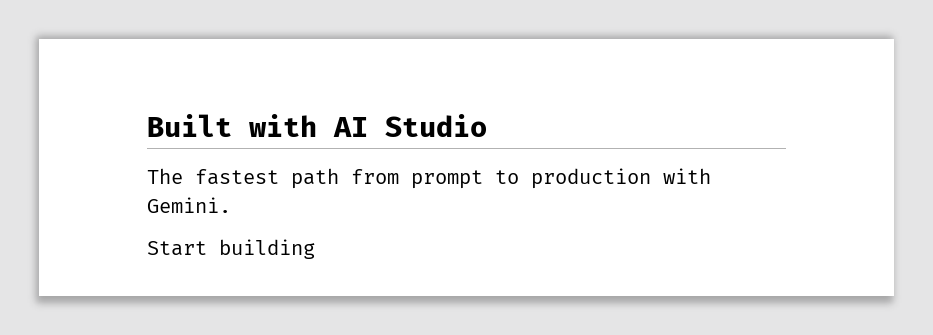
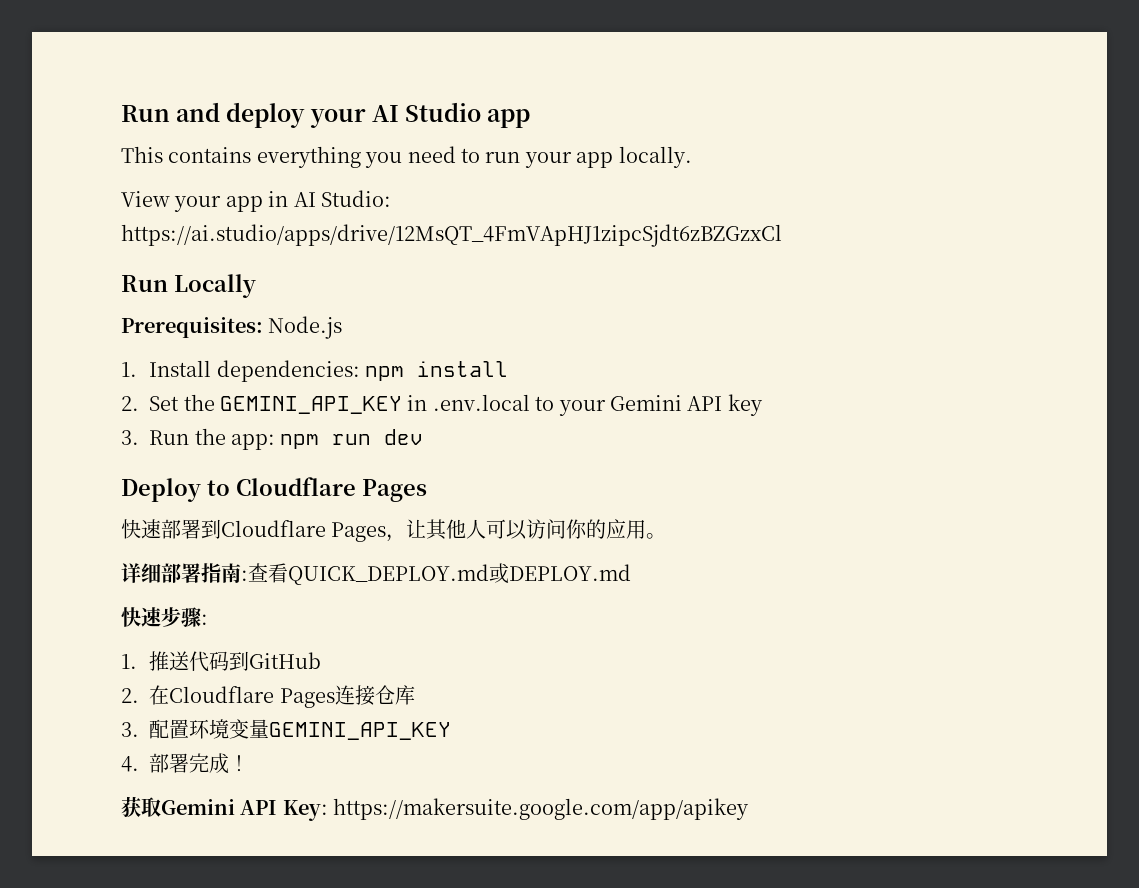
- Built with AI Studio
- The fastest path from prompt to production with Gemini.
- Start building
+ Run and deploy your AI Studio app
+ This contains everything you need to run your app locally.
+ View your app in AI Studio: https://ai.studio/apps/drive/12MsQT_4FmVApHJ1zipcSjdt6zBZGzxCl
+ Run Locally
+ Prerequisites: Node.js
+ 1. Install dependencies: npm install
+ 2. Set the GEMINI_API_KEY in .env.local to your Gemini API key
+ 3. Run the app: npm run dev
+ Deploy to Cloudflare Pages
+ 快速部署到Cloudflare Pages，让其他人可以访问你的应用。
+ 详细部署指南:查看QUICK_DEPLOY.md或DEPLOY.md
+ 快速步骤:
+ 1.推送代码到GitHub
+ 2.在Cloudflare Pages连接仓库
+ 3.配置环境变量GEMINI_API_KEY
+ 4.部署完成！
+ 获取Gemini API Key: https://makersuite.google.com/app/apikey

